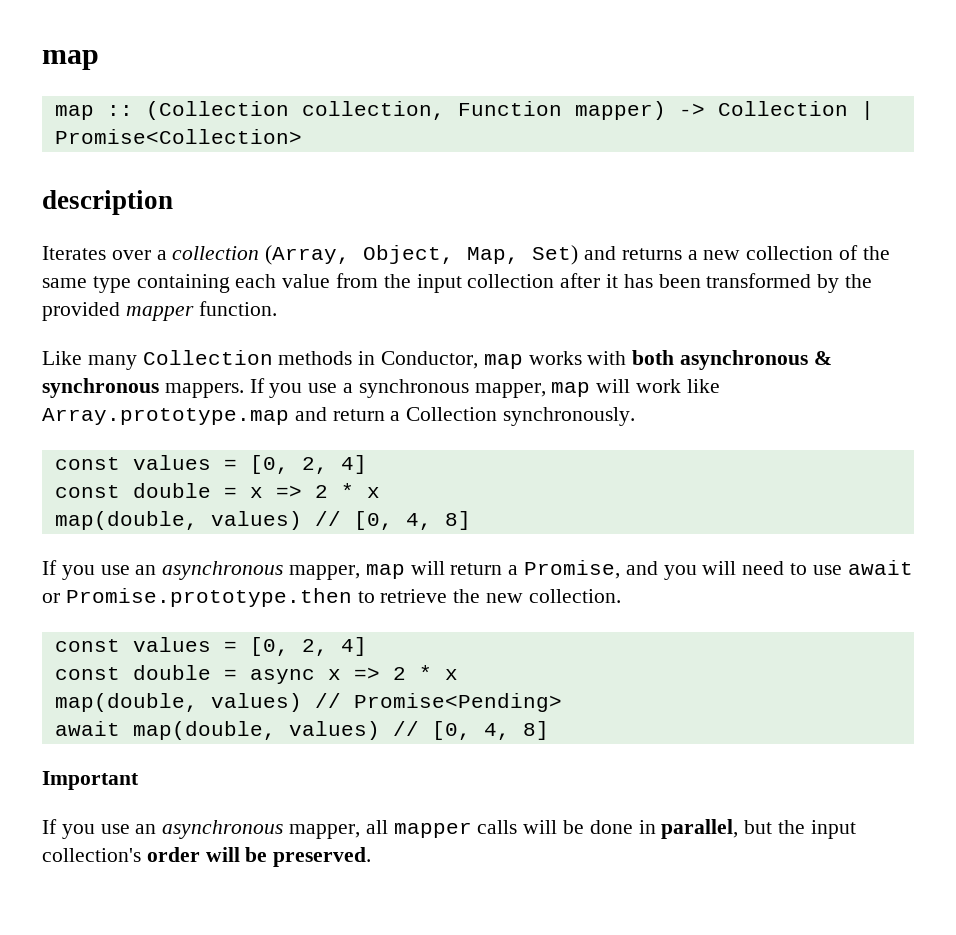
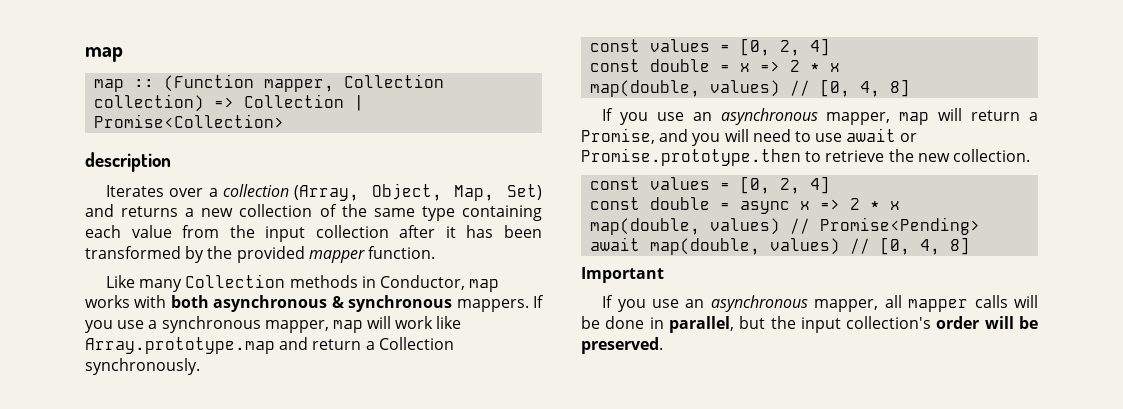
- map :: (Collection collection, Function mapper) -> Collection | Promise<Collection>
+ map :: (Function mapper, Collection collection) => Collection | Promise<Collection>

